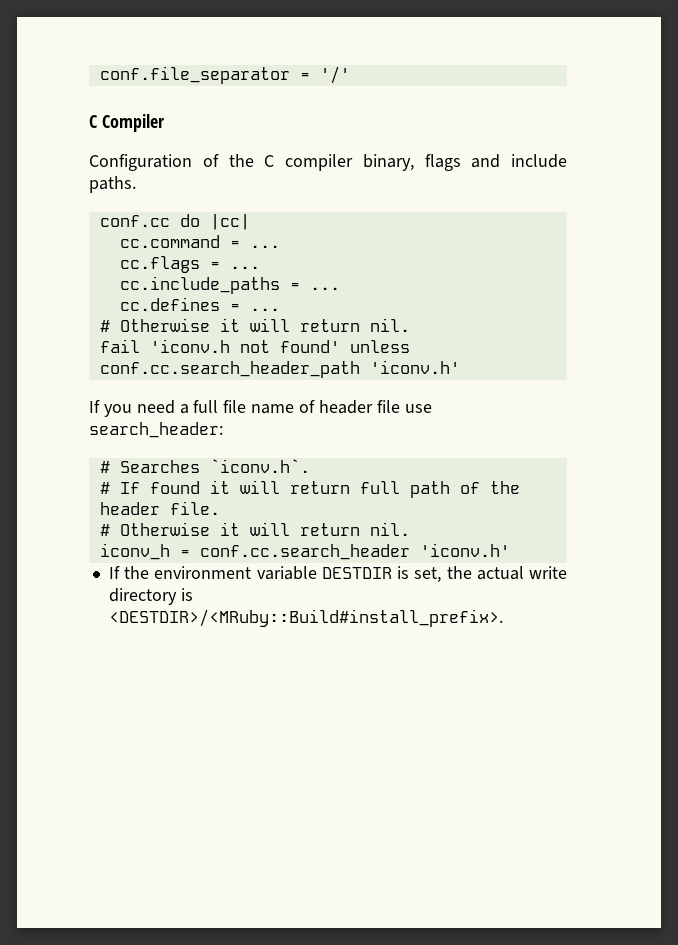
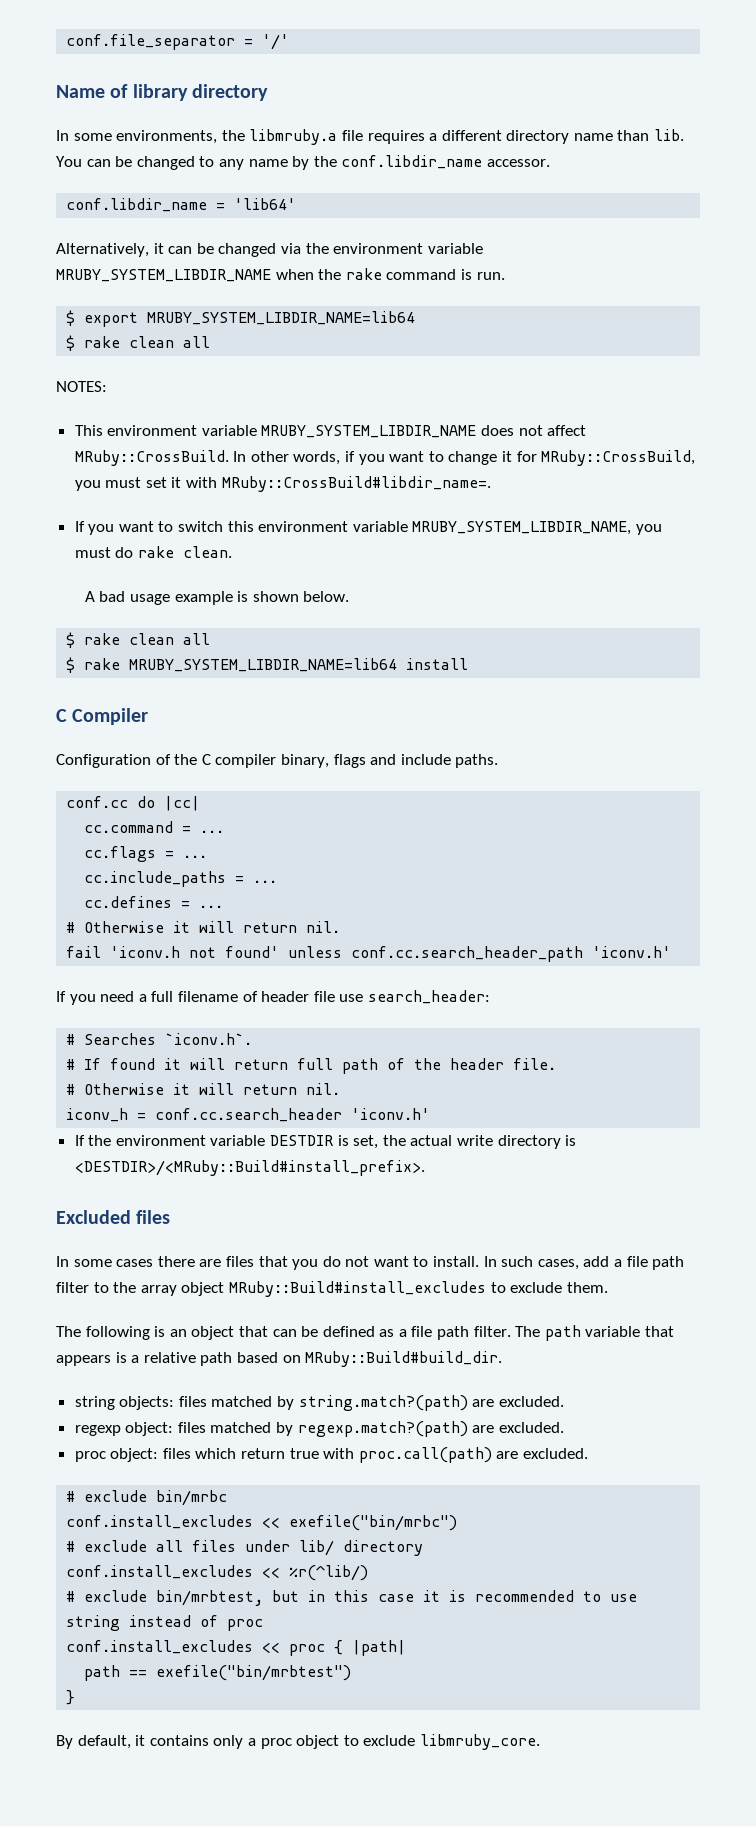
+ Name of library directory
+ In some environments, the libmruby.a file requires a different directory name than lib. You can be changed to any name by the conf.libdir_name accessor.
+ conf.libdir_name = 'lib64'
+ Alternatively, it can be changed via the environment variable MRUBY_SYSTEM_LIBDIR_NAME when the rake command is run.
+ $ export MRUBY_SYSTEM_LIBDIR_NAME=lib64
+ $ rake clean all
+ NOTES:
+ This environment variable MRUBY_SYSTEM_LIBDIR_NAME does not affect MRuby::CrossBuild. In other words, if you want to change it for MRuby::CrossBuild, you must set it with MRuby::CrossBuild#libdir_name=.
+ If you want to switch this environment variable MRUBY_SYSTEM_LIBDIR_NAME, you must do rake clean.
+ A bad usage example is shown below.
+ $ rake clean all
+ $ rake MRUBY_SYSTEM_LIBDIR_NAME=lib64 install
- If you need a full file name of header file use search_header:
+ If you need a full filename of header file use search_header:
+ Excluded files
+ In some cases there are files that you do not want to install. In such cases, add a file path filter to the array object MRuby::Build#install_excludes to exclude them.
+ The following is an object that can be defined as a file path filter. The path variable that appears is a relative path based on MRuby::Build#build_dir.
+ string objects: files matched by string.match?(path) are excluded.
+ regexp object: files matched by regexp.match?(path) are excluded.
+ proc object: files which return true with proc.call(path) are excluded.
+ # exclude bin/mrbc
+ conf.install_excludes << exefile("bin/mrbc")
+ # exclude all files under lib/ directory
+ conf.install_excludes << %r(^lib/)
+ # exclude bin/mrbtest, but in this case it is recommended to use string instead of proc
+ conf.install_excludes << proc { |path|
+ path == exefile("bin/mrbtest")
+ }
+ By default, it contains only a proc object to exclude libmruby_core.

